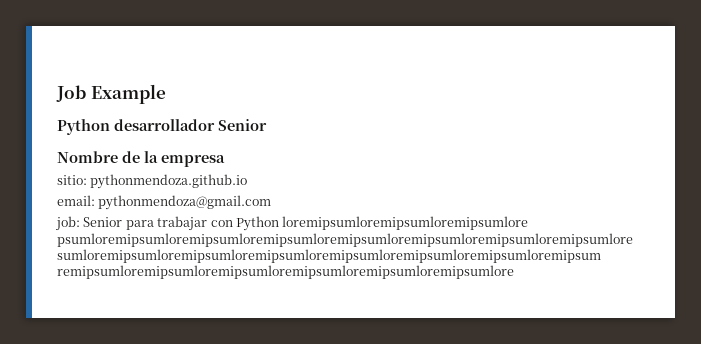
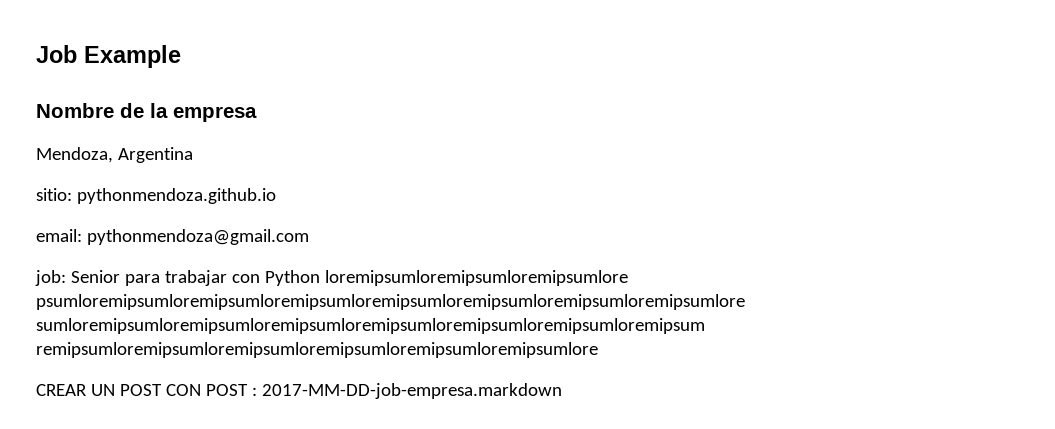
- Python desarrollador Senior
+ Mendoza, Argentina
+ CREAR UN POST CON POST : 2017-MM-DD-job-empresa.markdown

